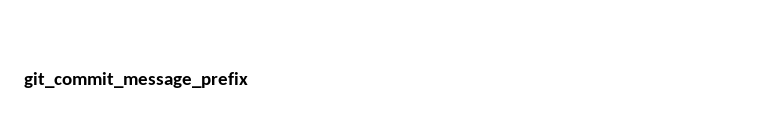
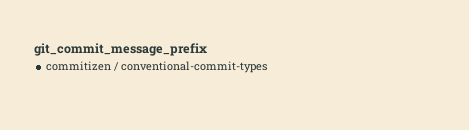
+ commitizen / conventional-commit-types

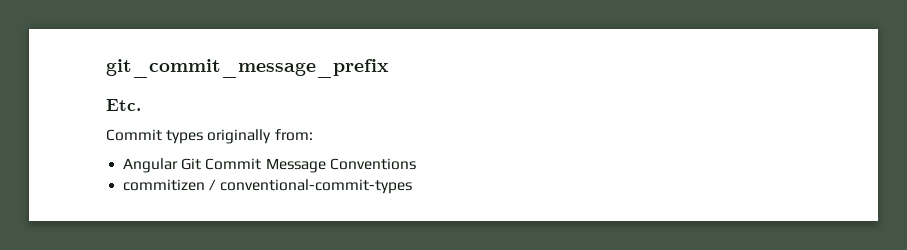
+ Etc.
+ Commit types originally from:
+ Angular Git Commit Message Conventions

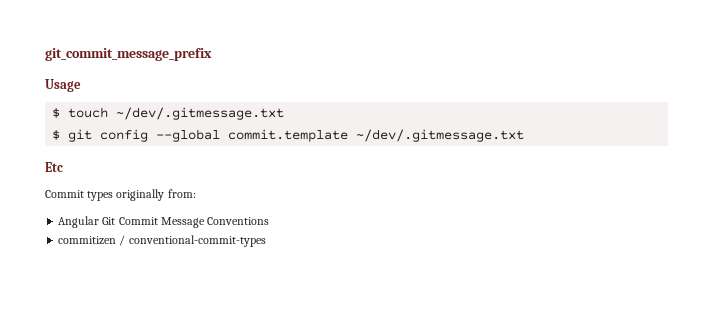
- Etc.
+ Usage
+ $ touch ~/dev/.gitmessage.txt
+ $ git config --global commit.template ~/dev/.gitmessage.txt
+ Etc

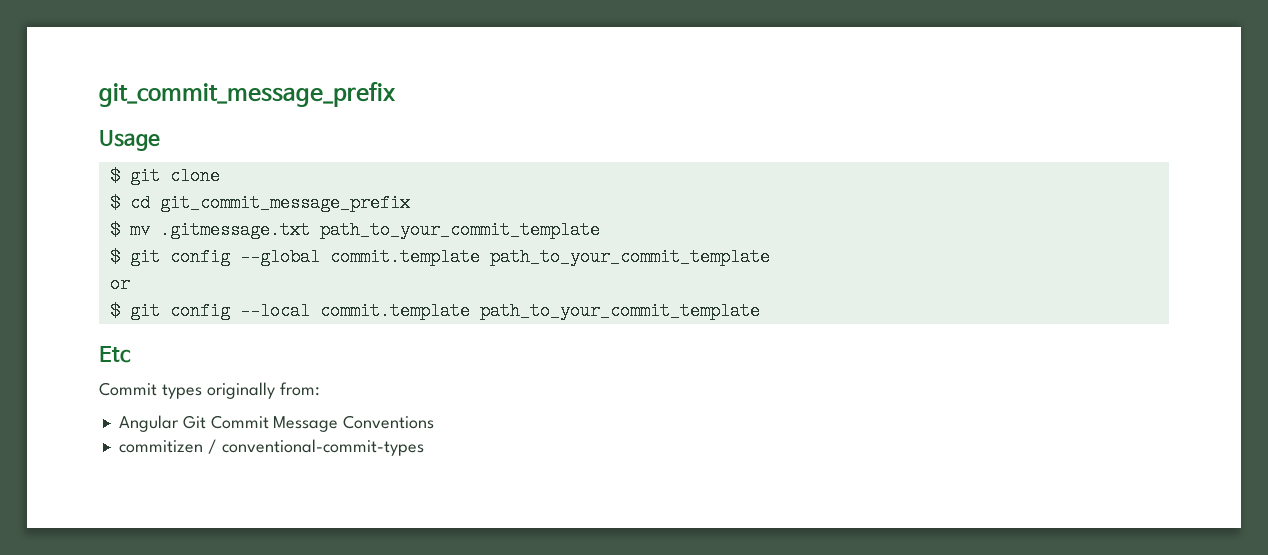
- $ touch ~/dev/.gitmessage.txt
+ $ git clone
+ $ cd git_commit_message_prefix
+ $ mv .gitmessage.txt path_to_your_commit_template
- $ git config --global commit.template ~/dev/.gitmessage.txt
+ $ git config --global commit.template path_to_your_commit_template
+ or
+ $ git config --local commit.template path_to_your_commit_template

